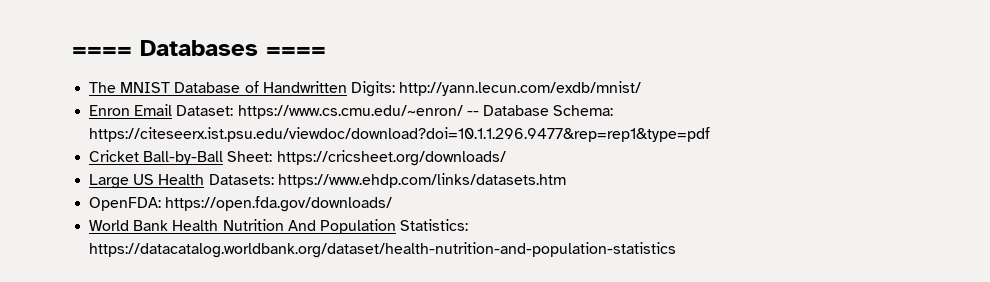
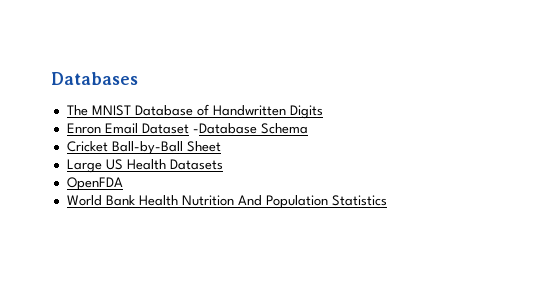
- ==== Databases ====
+ Databases
- The MNIST Database of Handwritten Digits: http://yann.lecun.com/exdb/mnist/
+ The MNIST Database of Handwritten Digits
- Enron Email Dataset: https://www.cs.cmu.edu/~enron/ -- Database Schema: https://citeseerx.ist.psu.edu/viewdoc/download?doi=10.1.1.296.9477&rep=rep1&type=pdf
+ Enron Email Dataset -Database Schema
- Cricket Ball-by-Ball Sheet: https://cricsheet.org/downloads/
+ Cricket Ball-by-Ball Sheet
- Large US Health Datasets: https://www.ehdp.com/links/datasets.htm
- OpenFDA: https://open.fda.gov/downloads/
+ Large US Health Datasets
+ OpenFDA
- World Bank Health Nutrition And Population Statistics: https://datacatalog.worldbank.org/dataset/health-nutrition-and-population-statistics
+ World Bank Health Nutrition And Population Statistics

